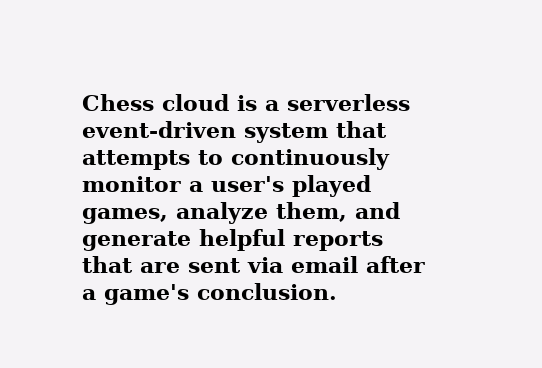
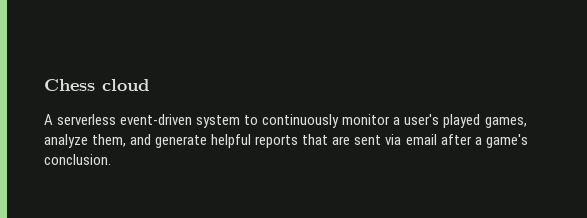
- Chess cloud is a serverless event-driven system that attempts to continuously monitor a user's played games, analyze them, and generate helpful reports that are sent via email after a game's conclusion.
+ Chess cloud
+ A serverless event-driven system to continuously monitor a user's played games, analyze them, and generate helpful reports that are sent via email after a game's conclusion.

